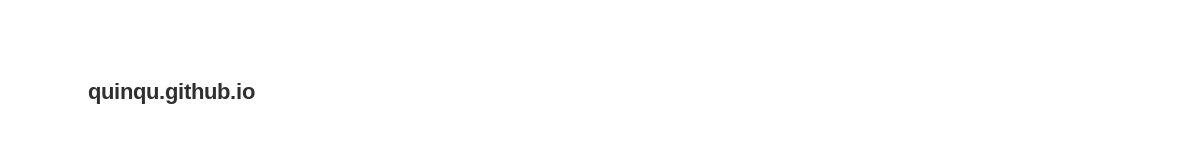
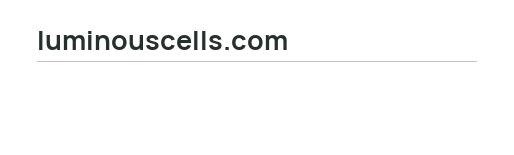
- quinqu.github.io
+ luminouscells.com

